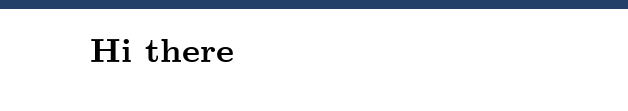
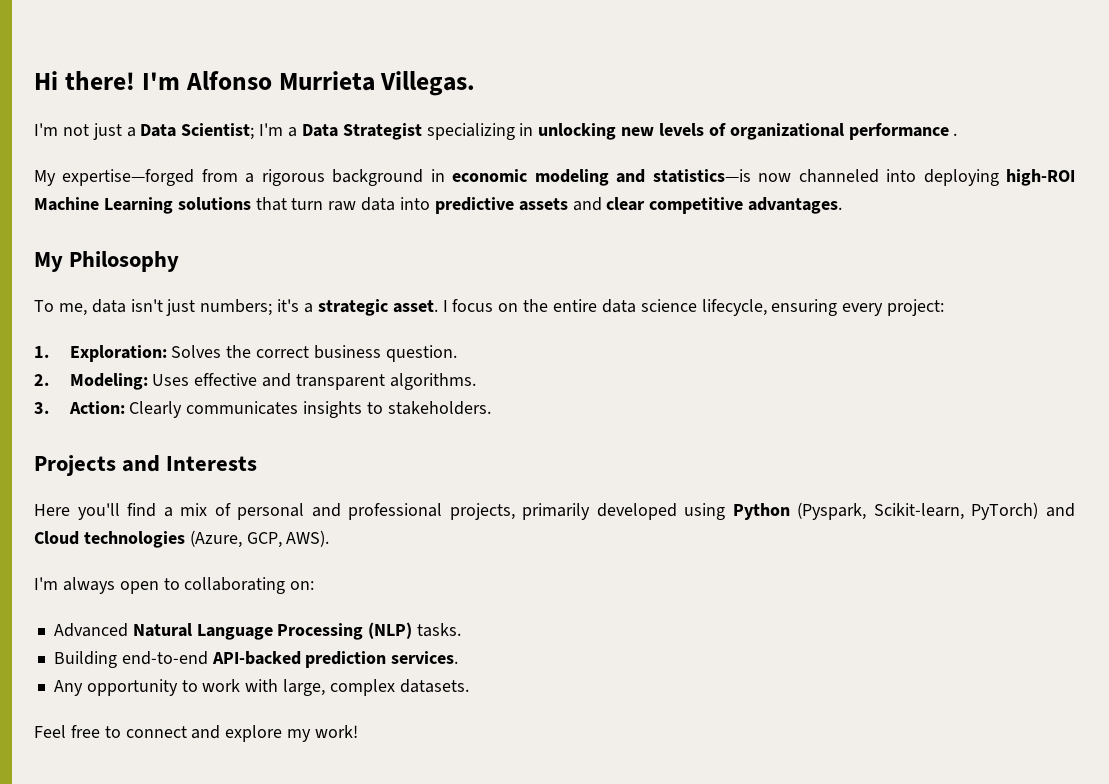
- Hi there
+ Hi there! I'm Alfonso Murrieta Villegas.
+ I'm not just a Data Scientist; I'm a Data Strategist specializing in unlocking new levels of organizational performance .
+ My expertise—forged from a rigorous background in economic modeling and statistics—is now channeled into deploying high-ROI Machine Learning solutions that turn raw data into predictive assets and clear competitive advantages.
+ My Philosophy
+ To me, data isn't just numbers; it's a strategic asset. I focus on the entire data science lifecycle, ensuring every project:
+ 1. Exploration: Solves the correct business question.
+ 2. Modeling: Uses effective and transparent algorithms.
+ 3. Action: Clearly communicates insights to stakeholders.
+ Projects and Interests
+ Here you'll find a mix of personal and professional projects, primarily developed using Python (Pyspark, Scikit-learn, PyTorch) and Cloud technologies (Azure, GCP, AWS).
+ I'm always open to collaborating on:
+ Advanced Natural Language Processing (NLP) tasks.
+ Building end-to-end API-backed prediction services.
+ Any opportunity to work with large, complex datasets.
+ Feel free to connect and explore my work!

